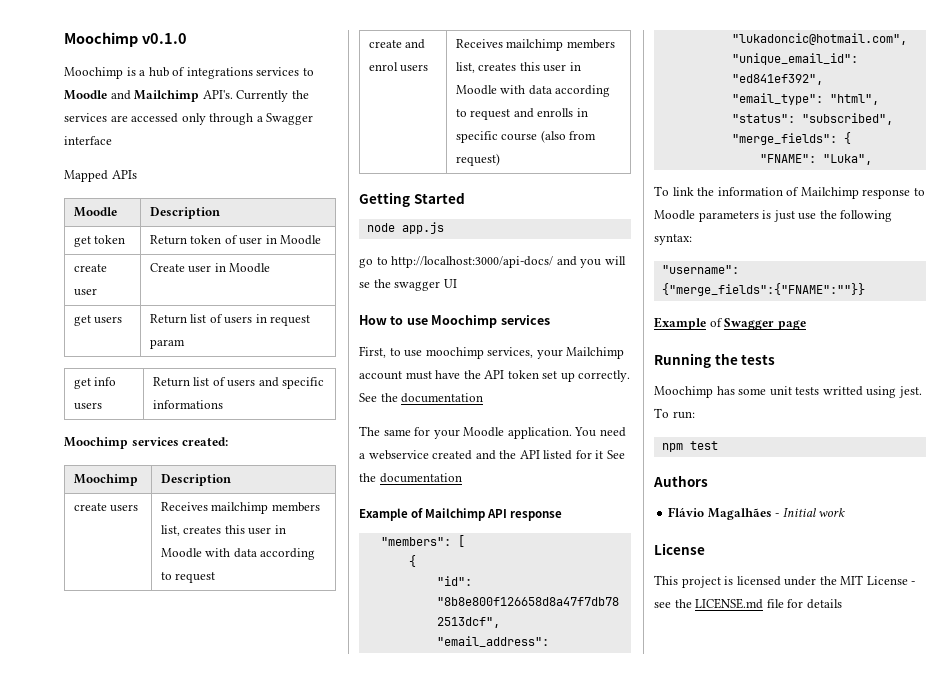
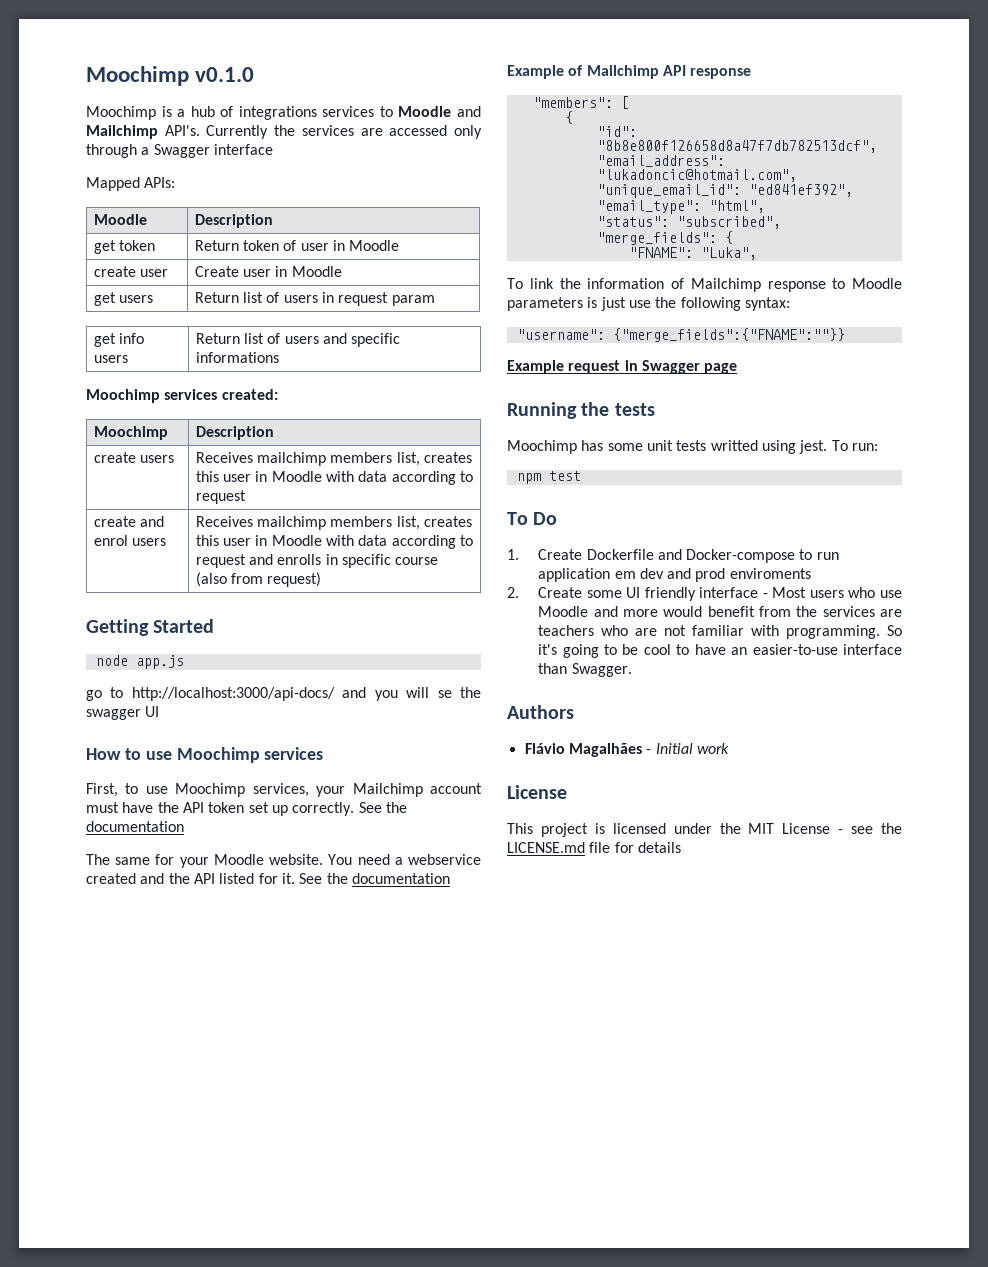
- Mapped APIs
+ Mapped APIs:
- First, to use moochimp services, your Mailchimp account must have the API token set up correctly.
+ First, to use Moochimp services, your Mailchimp account must have the API token set up correctly.
- The same for your Moodle application.
+ The same for your Moodle website.
- You need a webservice created and the API listed for it See the documentation
+ You need a webservice created and the API listed for it. See the documentation
- Example of Swagger page
+ Example request in Swagger page
+ To Do
+ 1. Create Dockerfile and Docker-compose to run application em dev and prod enviroments
+ 2. Create some UI friendly interface - Most users who use Moodle and more would benefit from the services are teachers who are not familiar with programming. So it's going to be cool to have an easier-to-use interface than Swagger.

